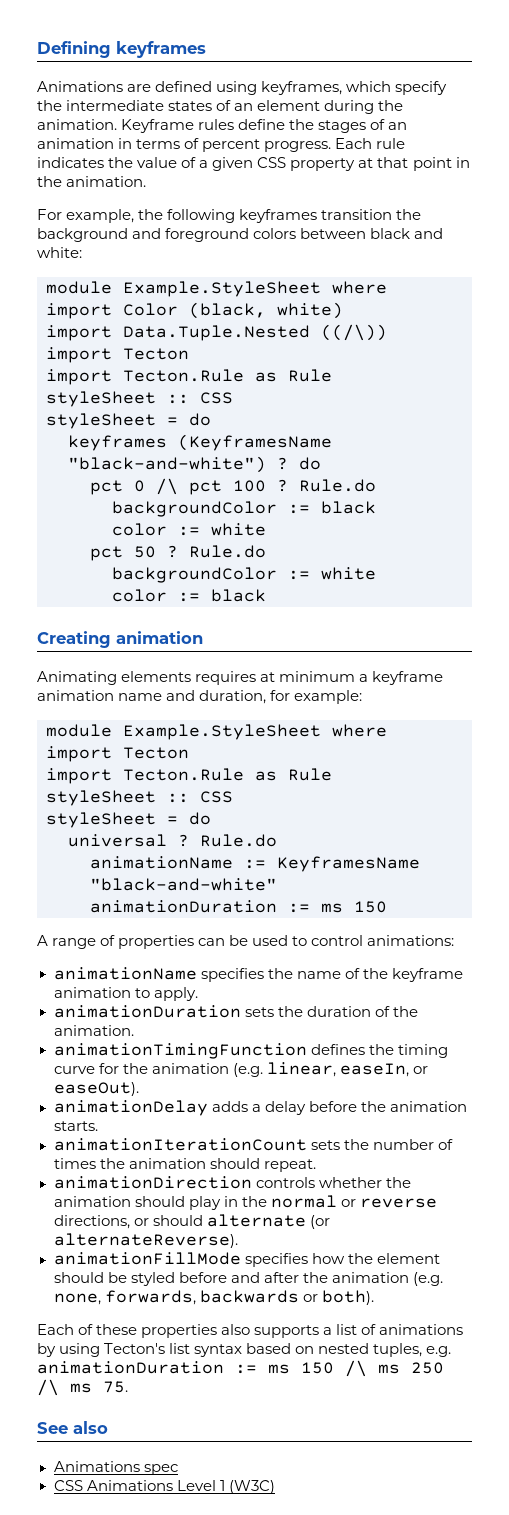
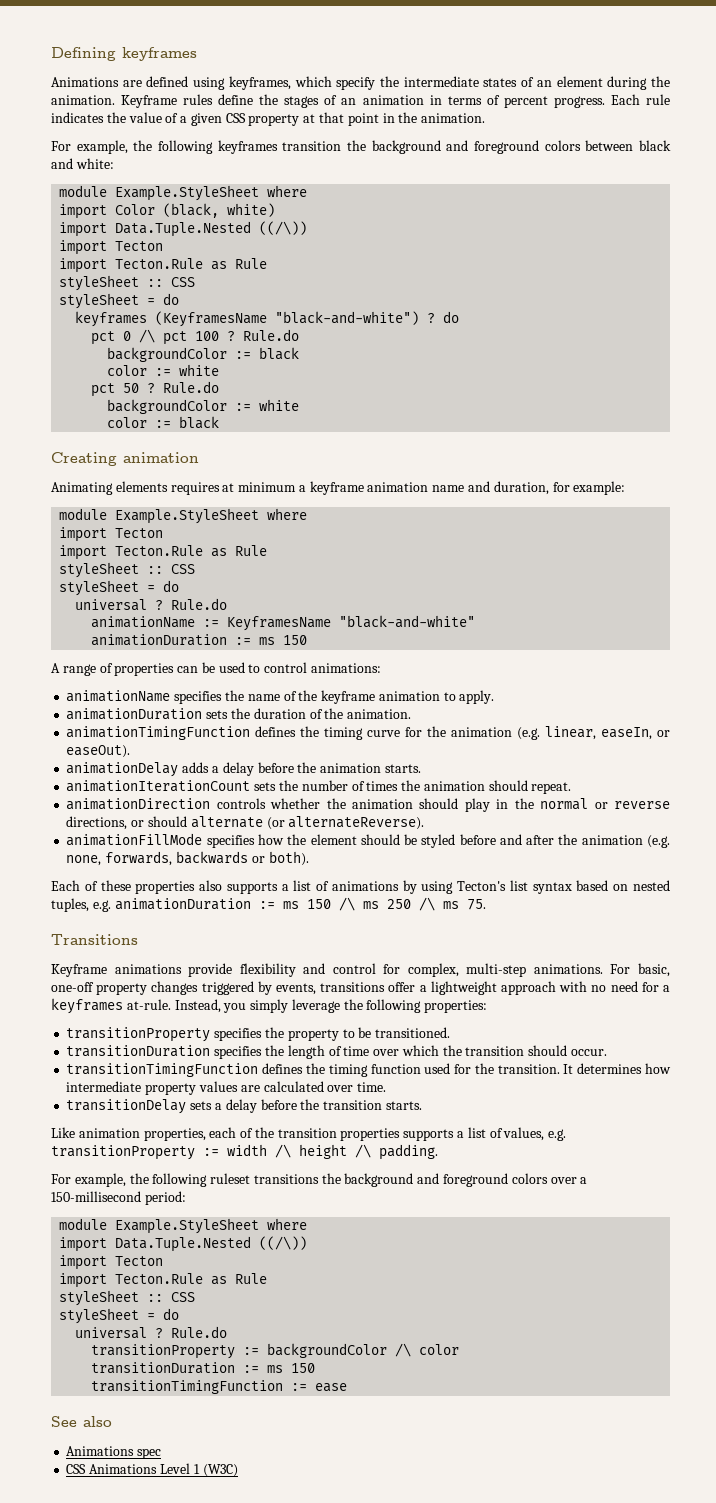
+ Transitions
+ Keyframe animations provide flexibility and control for complex, multi-step animations. For basic, one-off property changes triggered by events, transitions offer a lightweight approach with no need for a keyframes at-rule. Instead, you simply leverage the following properties:
+ transitionProperty specifies the property to be transitioned.
+ transitionDuration specifies the length of time over which the transition should occur.
+ transitionTimingFunction defines the timing function used for the transition. It determines how intermediate property values are calculated over time.
+ transitionDelay sets a delay before the transition starts.
+ Like animation properties, each of the transition properties supports a list of values, e.g. transitionProperty := width /\ height /\ padding.
+ For example, the following ruleset transitions the background and foreground colors over a 150-millisecond period:
+ module Example.StyleSheet where
+ import Data.Tuple.Nested ((/\))
+ import Tecton
+ import Tecton.Rule as Rule
+ styleSheet :: CSS
+ styleSheet = do
+ universal ? Rule.do
+ transitionProperty := backgroundColor /\ color
+ transitionDuration := ms 150
+ transitionTimingFunction := ease

